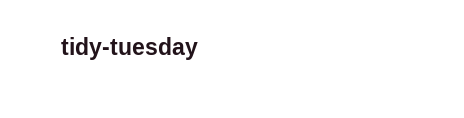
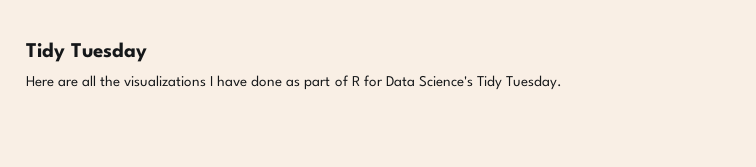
- tidy-tuesday
+ Tidy Tuesday
+ Here are all the visualizations I have done as part of R for Data Science's Tidy Tuesday.

